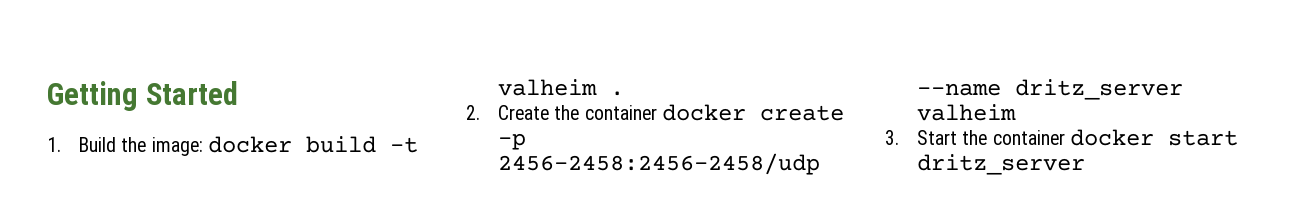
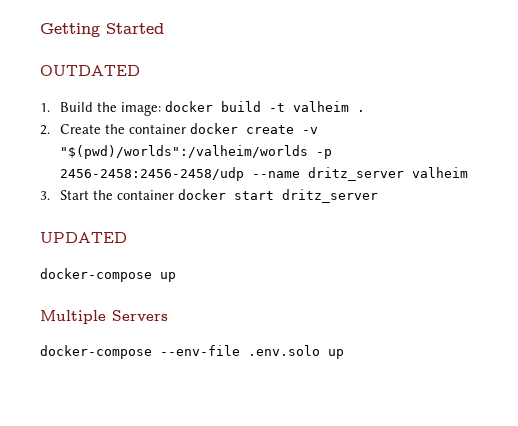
+ OUTDATED
- 2. Create the container docker create -p 2456-2458:2456-2458/udp --name dritz_server valheim
+ 2. Create the container docker create -v "$(pwd)/worlds":/valheim/worlds -p 2456-2458:2456-2458/udp --name dritz_server valheim
+ UPDATED
+ docker-compose up
+ Multiple Servers
+ docker-compose --env-file .env.solo up

